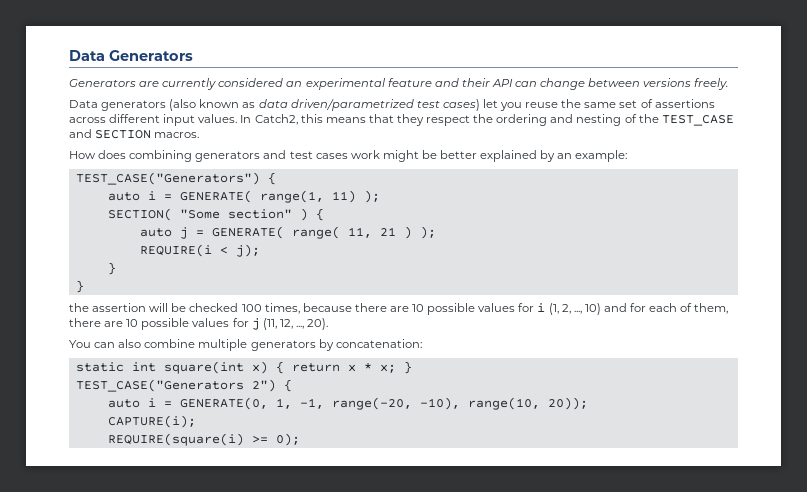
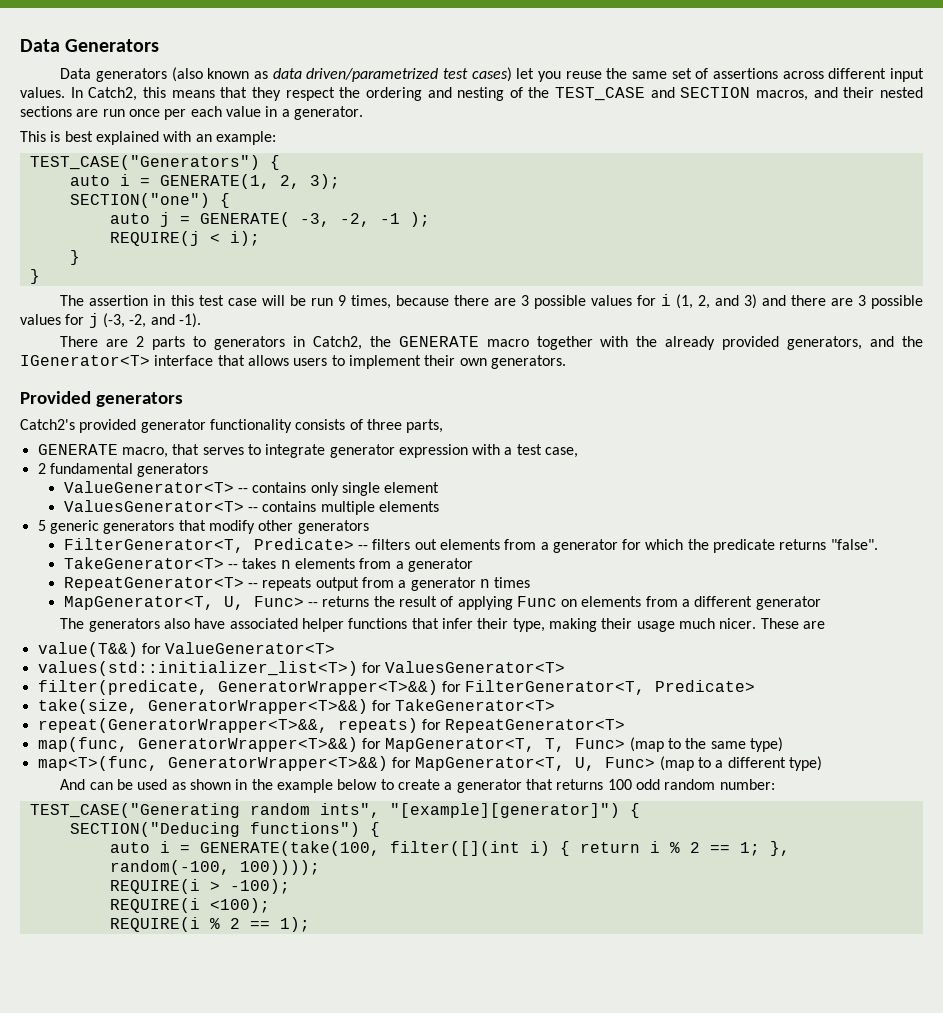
- Generators are currently considered an experimental feature and their API can change between versions freely.
- In Catch2, this means that they respect the ordering and nesting of the TEST_CASE and SECTION macros.
- How does combining generators and test cases work might be better explained by an example:
+ In Catch2, this means that they respect the ordering and nesting of the TEST_CASE and SECTION macros, and their nested sections are run once per each value in a generator.
+ This is best explained with an example:
- auto i = GENERATE( range(1, 11) );
- SECTION( "Some section" ) {
+ auto i = GENERATE(1, 2, 3);
+ SECTION("one") {
- auto j = GENERATE( range( 11, 21 ) );
- REQUIRE(i < j);
+ auto j = GENERATE( -3, -2, -1 );
+ REQUIRE(j < i);
  }
  }
- the assertion will be checked 100 times, because there are 10 possible values for i (1, 2, ..., 10) and for each of them, there are 10 possible values for j (11, 12, ..., 20).
- You can also combine multiple generators by concatenation:
- static int square(int x) { return x * x; }
- TEST_CASE("Generators 2") {
- auto i = GENERATE(0, 1, -1, range(-20, -10), range(10, 20));
- CAPTURE(i);
- REQUIRE(square(i) >= 0);
+ The assertion in this test case will be run 9 times, because there are 3 possible values for i (1, 2, and 3) and there are 3 possible values for j (-3, -2, and -1).
+ There are 2 parts to generators in Catch2, the GENERATE macro together with the already provided generators, and the IGenerator<T> interface that allows users to implement their own generators.
+ Provided generators
+ Catch2's provided generator functionality consists of three parts,
+ GENERATE macro, that serves to integrate generator expression with a test case,
+ 2 fundamental generators
+ ValueGenerator<T> -- contains only single element
+ ValuesGenerator<T> -- contains multiple elements
+ 5 generic generators that modify other generators
+ FilterGenerator<T, Predicate> -- filters out elements from a generator for which the predicate returns "false".
+ TakeGenerator<T> -- takes n elements from a generator
+ RepeatGenerator<T> -- repeats output from a generator n times
+ MapGenerator<T, U, Func> -- returns the result of applying Func on elements from a different generator
+ The generators also have associated helper functions that infer their type, making their usage much nicer. These are
+ value(T&&) for ValueGenerator<T>
+ values(std::initializer_list<T>) for ValuesGenerator<T>
+ filter(predicate, GeneratorWrapper<T>&&) for FilterGenerator<T, Predicate>
+ take(size, GeneratorWrapper<T>&&) for TakeGenerator<T>
+ repeat(GeneratorWrapper<T>&&, repeats) for RepeatGenerator<T>
+ map(func, GeneratorWrapper<T>&&) for MapGenerator<T, T, Func> (map to the same type)
+ map<T>(func, GeneratorWrapper<T>&&) for MapGenerator<T, U, Func> (map to a different type)
+ And can be used as shown in the example below to create a generator that returns 100 odd random number:
+ TEST_CASE("Generating random ints", "[example][generator]") {
+ SECTION("Deducing functions") {
+ auto i = GENERATE(take(100, filter([](int i) { return i % 2 == 1; }, random(-100, 100))));
+ REQUIRE(i > -100);
+ REQUIRE(i <100);
+ REQUIRE(i % 2 == 1);

